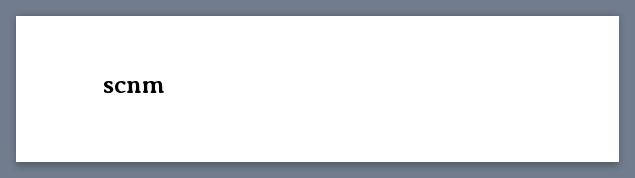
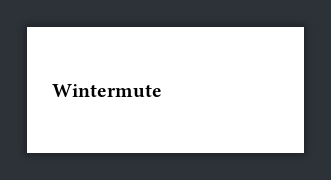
- scnm
+ Wintermute

